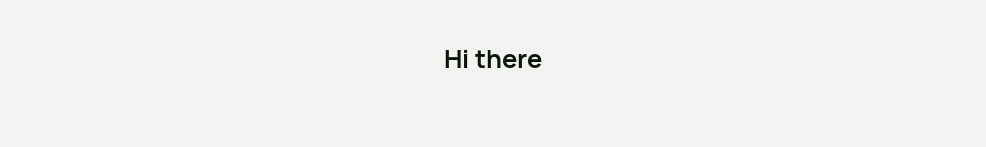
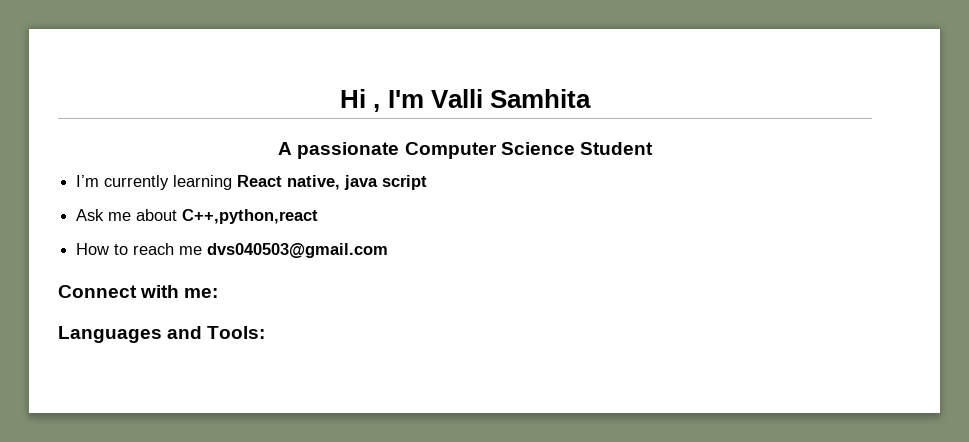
- Hi there
+ Hi , I'm Valli Samhita
+ A passionate Computer Science Student
+ I’m currently learning React native, java script
+ Ask me about C++,python,react
+ How to reach me dvs040503@gmail.com
+ Connect with me:
+ Languages and Tools:

